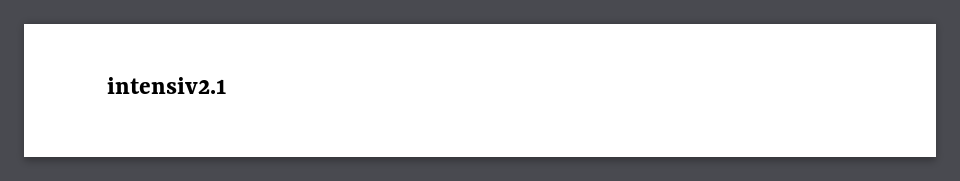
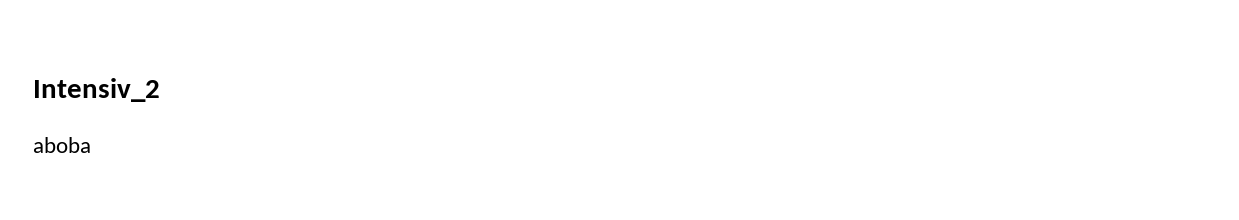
- intensiv2.1
+ Intensiv_2
+ aboba

